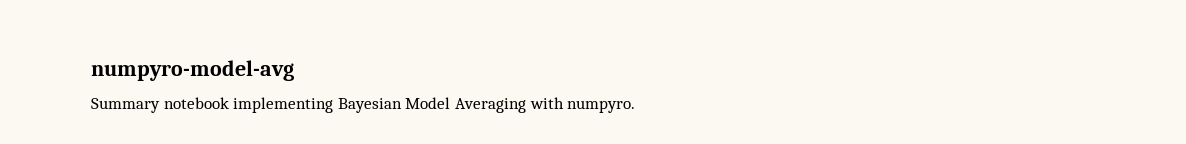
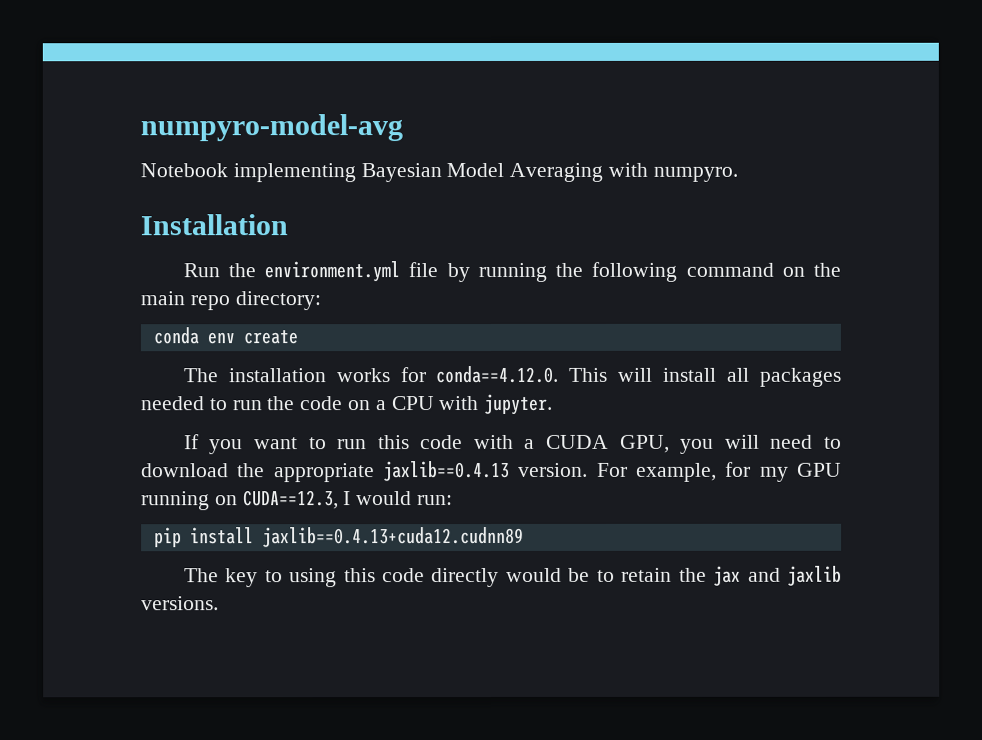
- Summary notebook implementing Bayesian Model Averaging with numpyro.
+ Notebook implementing Bayesian Model Averaging with numpyro.
+ Installation
+ Run the environment.yml file by running the following command on the main repo directory:
+ conda env create
+ The installation works for conda==4.12.0. This will install all packages needed to run the code on a CPU with jupyter.
+ If you want to run this code with a CUDA GPU, you will need to download the appropriate jaxlib==0.4.13 version. For example, for my GPU running on CUDA==12.3, I would run:
+ pip install jaxlib==0.4.13+cuda12.cudnn89
+ The key to using this code directly would be to retain the jax and jaxlib versions.

